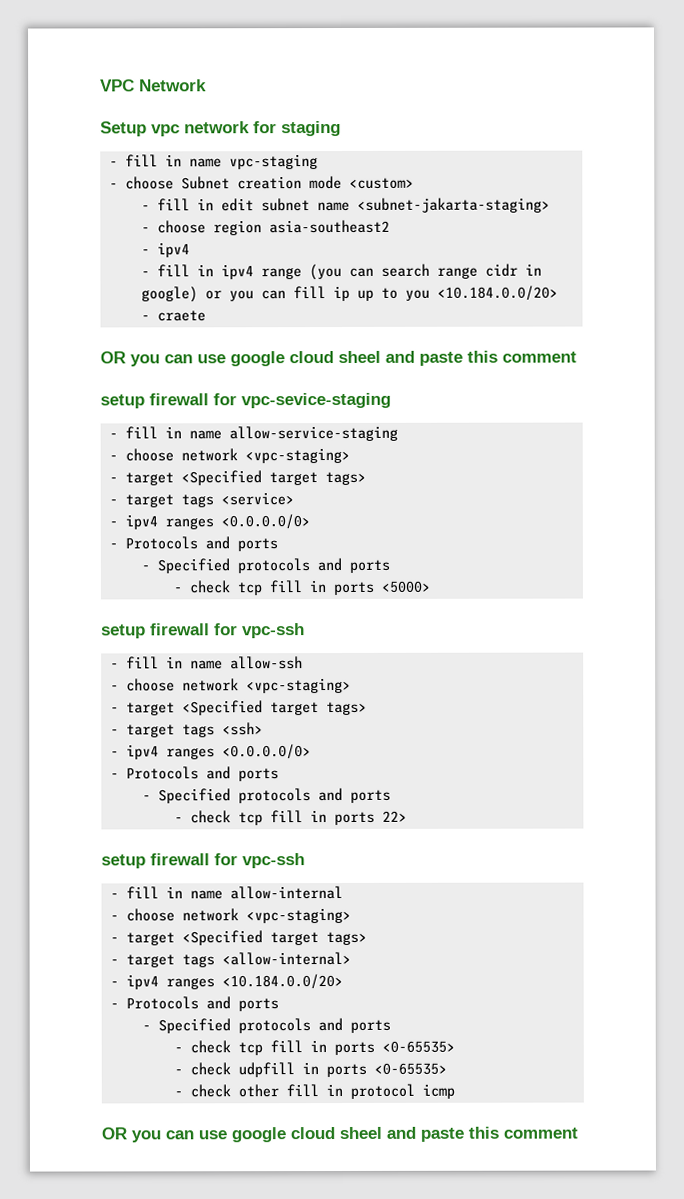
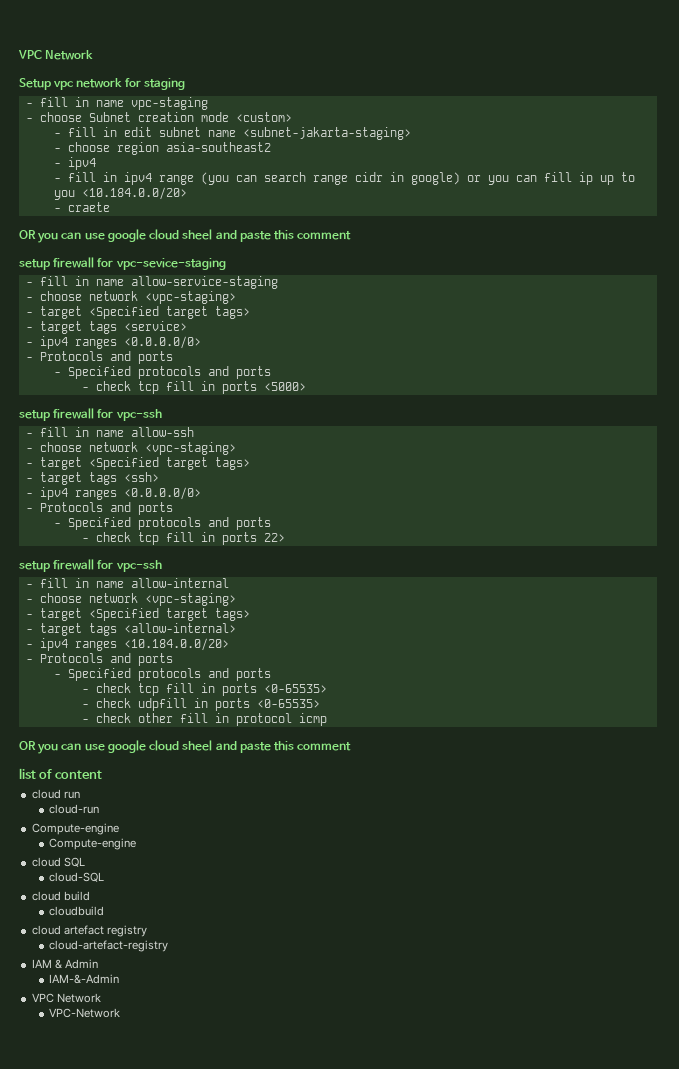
+ list of content
+ cloud run
+ cloud-run
+ Compute-engine
+ Compute-engine
+ cloud SQL
+ cloud-SQL
+ cloud build
+ cloudbuild
+ cloud artefact registry
+ cloud-artefact-registry
+ IAM & Admin
+ IAM-&-Admin
+ VPC Network
+ VPC-Network

